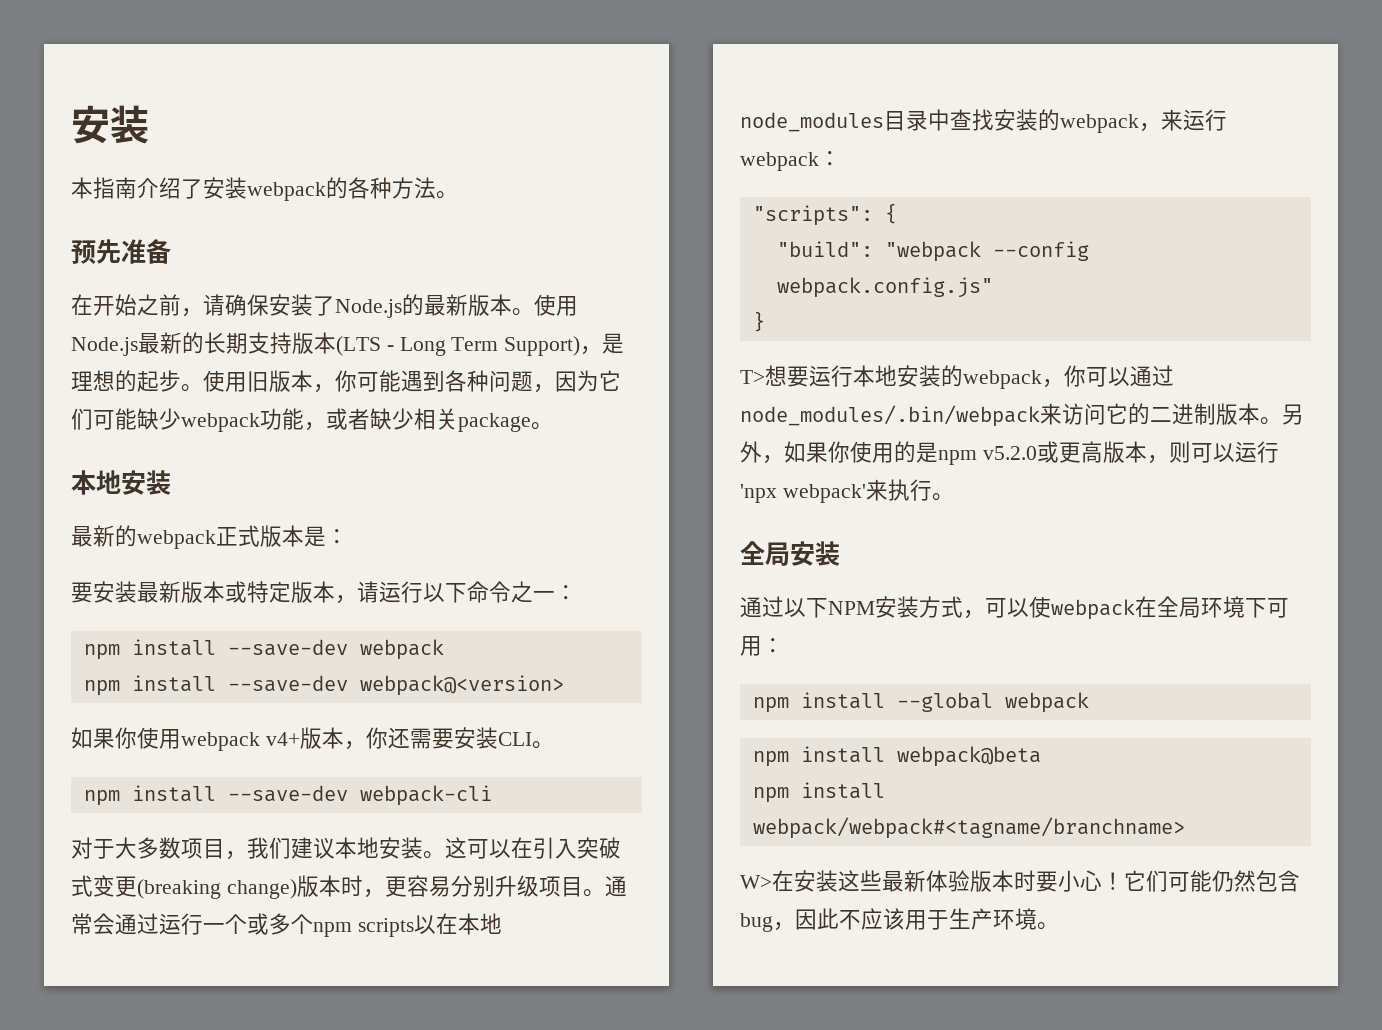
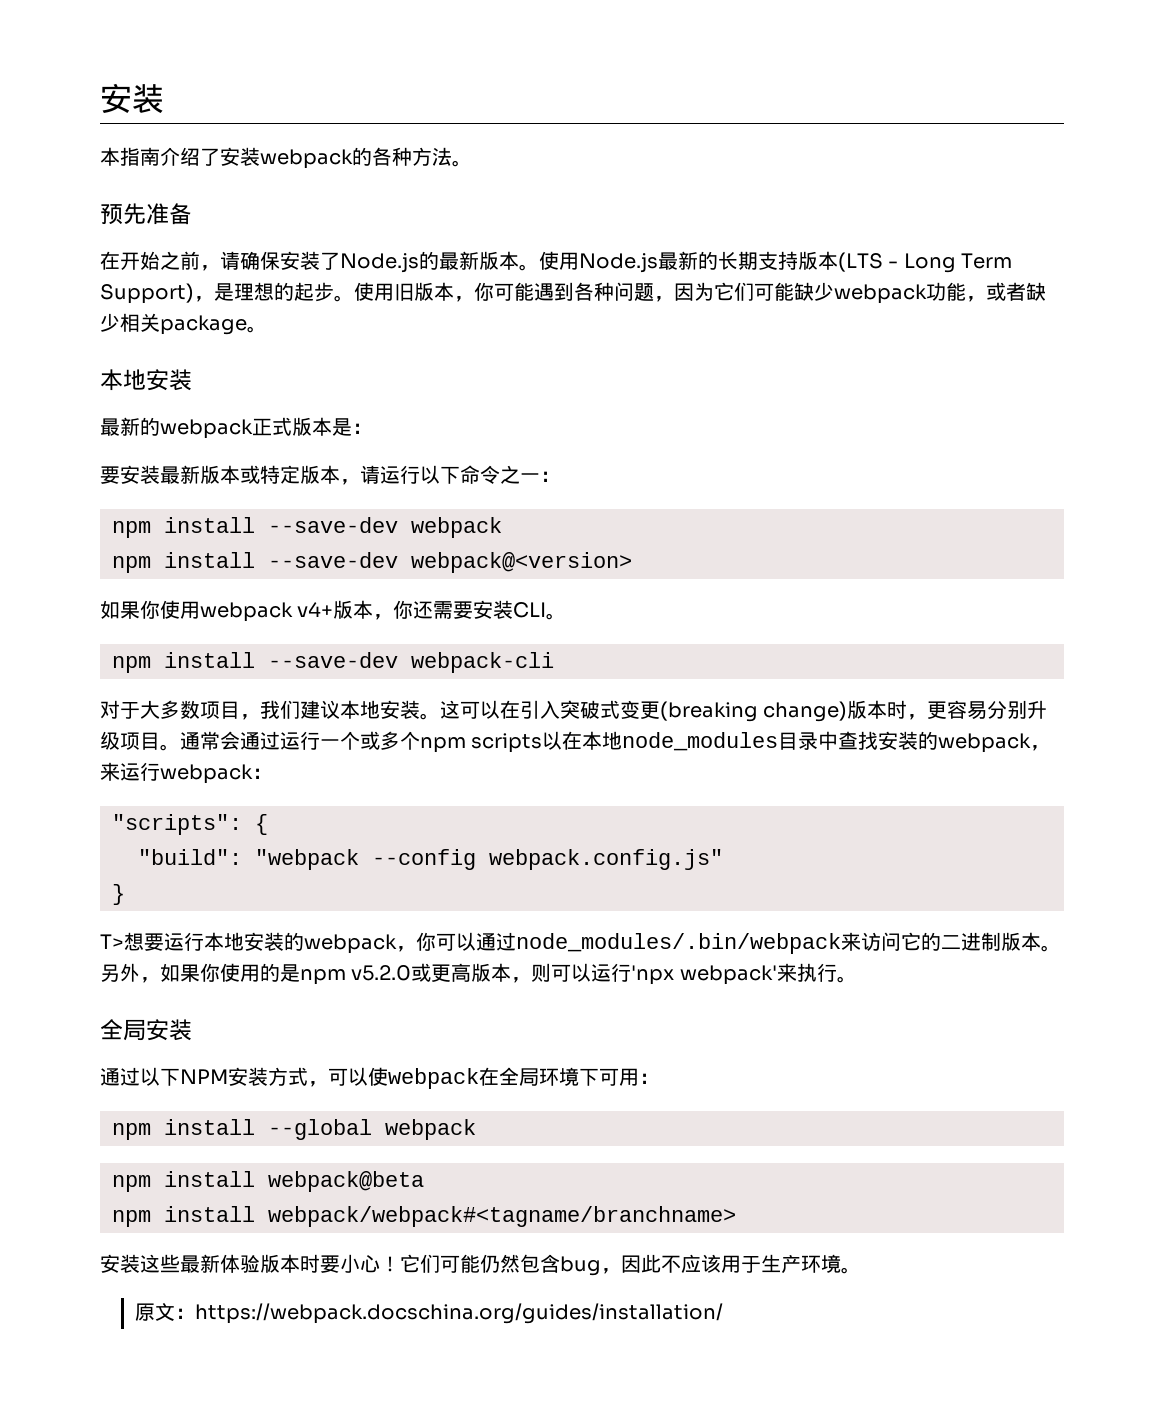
- W>在安装这些最新体验版本时要小心！
+ 安装这些最新体验版本时要小心！
+ 原文：https://webpack.docschina.org/guides/installation/

